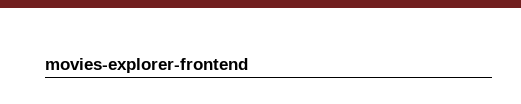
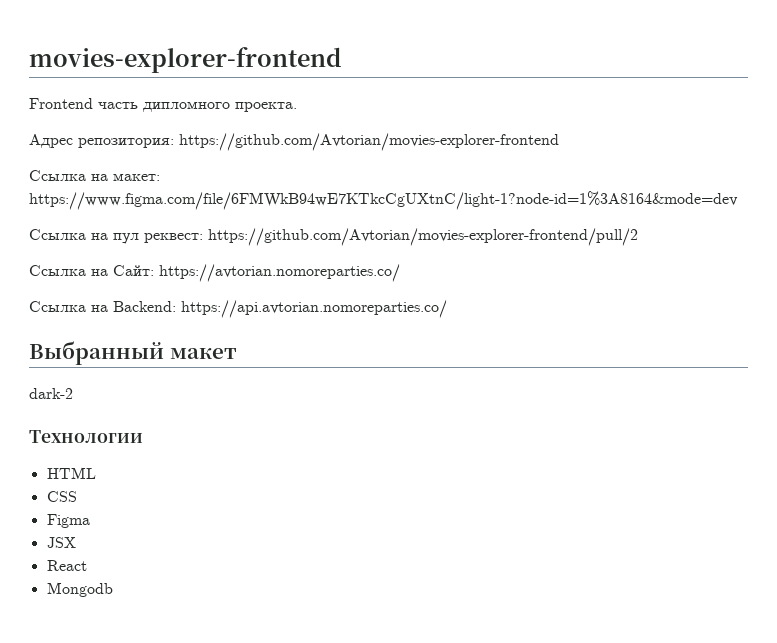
+ Frontend часть дипломного проекта.
+ Адрес репозитория: https://github.com/Avtorian/movies-explorer-frontend
+ Ссылка на макет: https://www.figma.com/file/6FMWkB94wE7KTkcCgUXtnC/light-1?node-id=1%3A8164&mode=dev
+ Ссылка на пул реквест: https://github.com/Avtorian/movies-explorer-frontend/pull/2
+ Ссылка на Сайт: https://avtorian.nomoreparties.co/
+ Ссылка на Backend: https://api.avtorian.nomoreparties.co/
+ Выбранный макет
+ dark-2
+ Технологии
+ HTML
+ CSS
+ Figma
+ JSX
+ React
+ Mongodb

